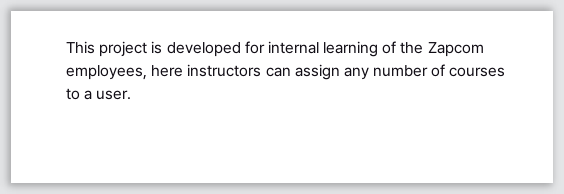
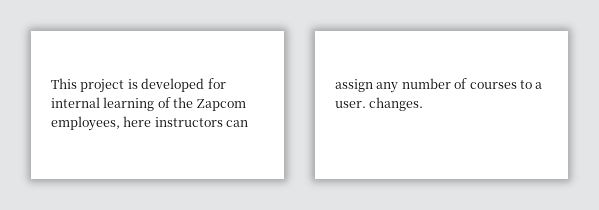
- This project is developed for internal learning of the Zapcom employees, here instructors can assign any number of courses to a user.
+ This project is developed for internal learning of the Zapcom employees, here instructors can assign any number of courses to a user. changes.

